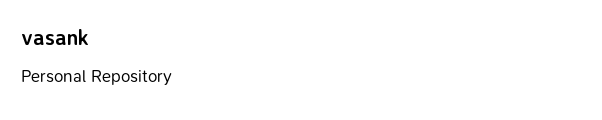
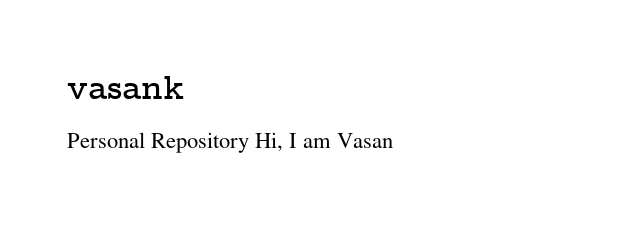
- Personal Repository
+ Personal Repository Hi, I am Vasan

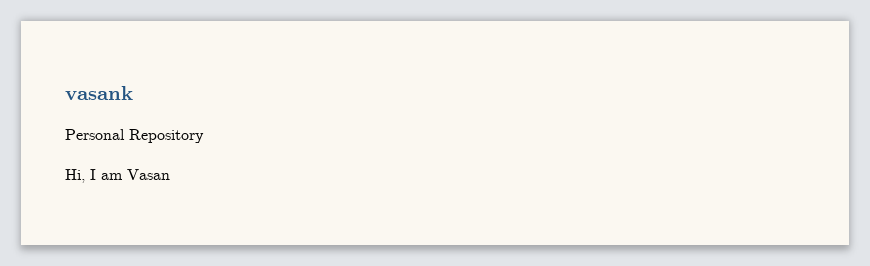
- Personal Repository Hi, I am Vasan
+ Personal Repository
+ Hi, I am Vasan

